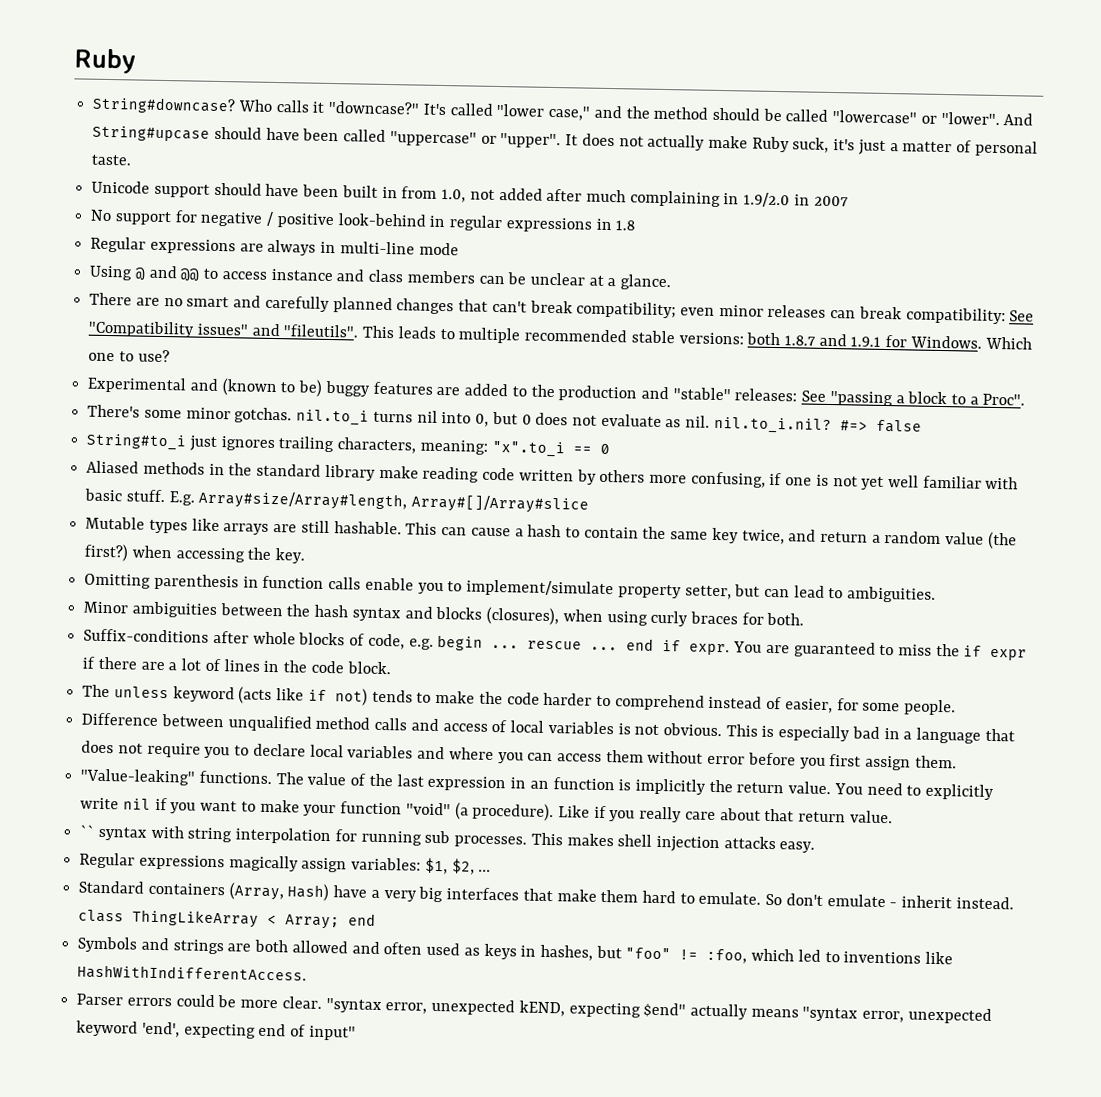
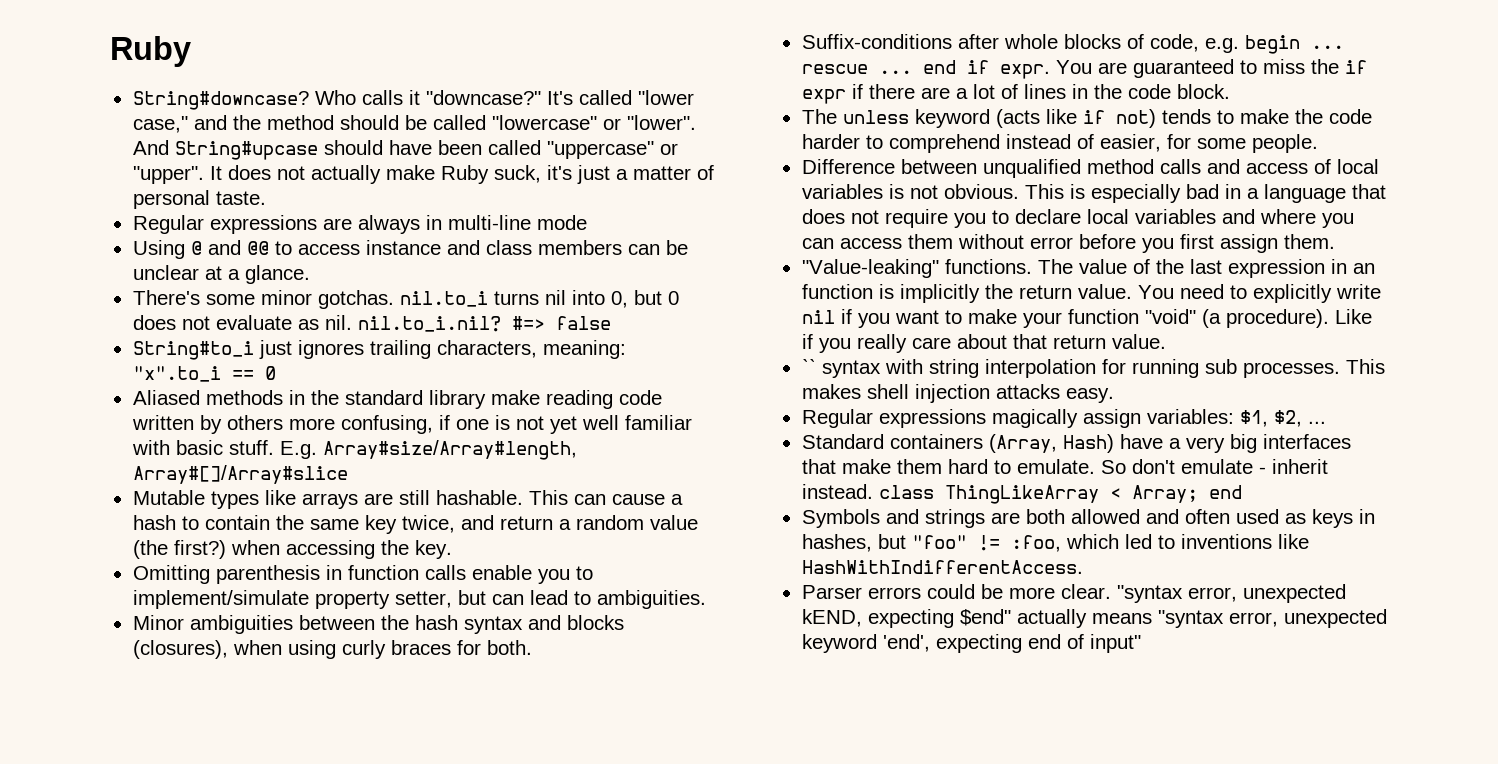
- Unicode support should have been built in from 1.0, not added after much complaining in 1.9/2.0 in 2007
- No support for negative / positive look-behind in regular expressions in 1.8
- There are no smart and carefully planned changes that can't break compatibility; even minor releases can break compatibility: See "Compatibility issues" and "fileutils". This leads to multiple recommended stable versions: both 1.8.7 and 1.9.1 for Windows. Which one to use?
- Experimental and (known to be) buggy features are added to the production and "stable" releases: See "passing a block to a Proc".

